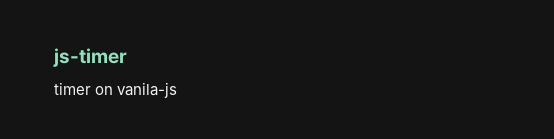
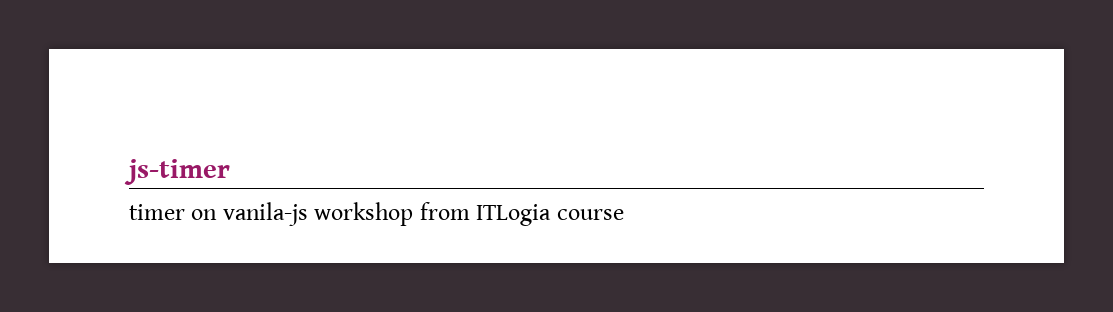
- timer on vanila-js
+ timer on vanila-js workshop from ITLogia course

